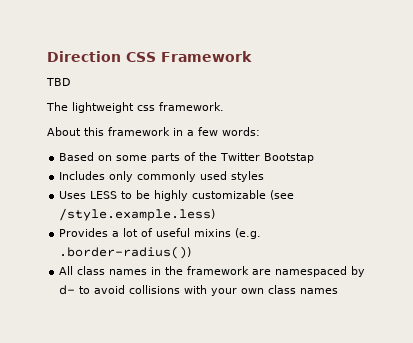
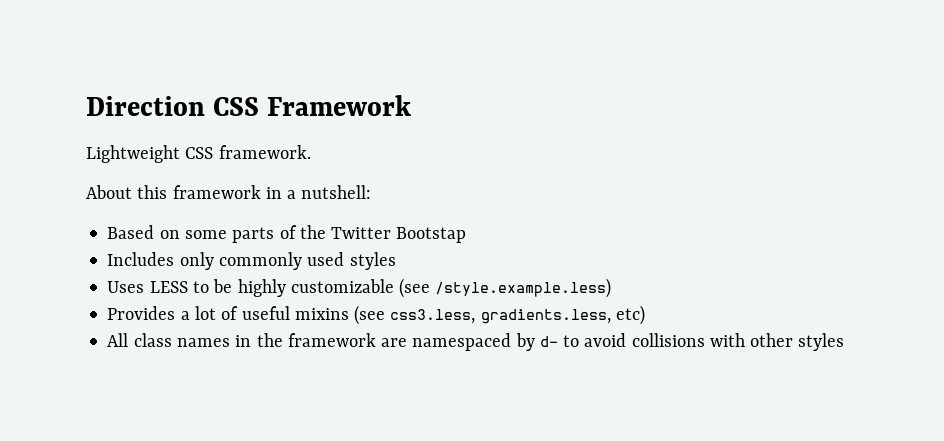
- TBD
- The lightweight css framework.
+ Lightweight CSS framework.
- About this framework in a few words:
+ About this framework in a nutshell:
- Provides a lot of useful mixins (e.g. .border-radius())
+ Provides a lot of useful mixins (see css3.less, gradients.less, etc)
- All class names in the framework are namespaced by d- to avoid collisions with your own class names
+ All class names in the framework are namespaced by d- to avoid collisions with other styles

